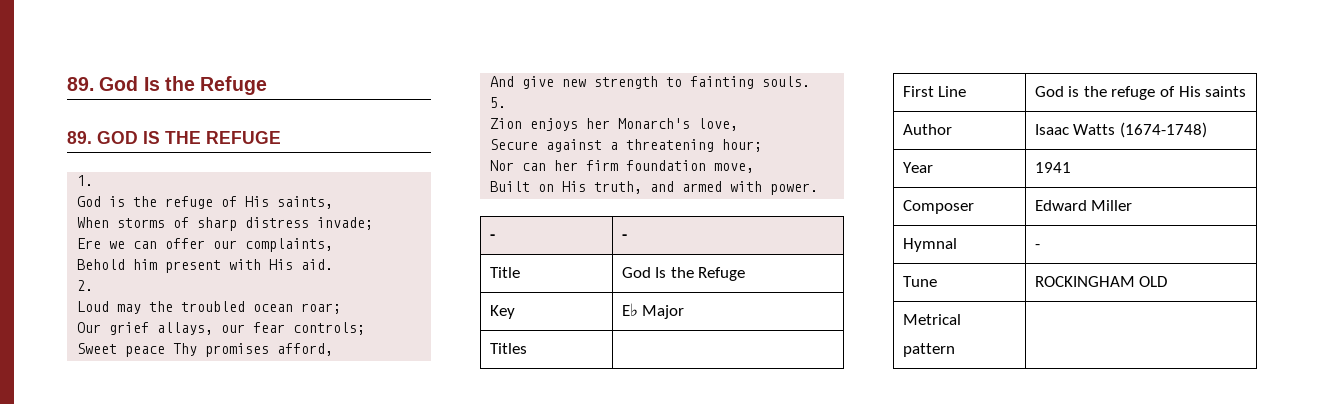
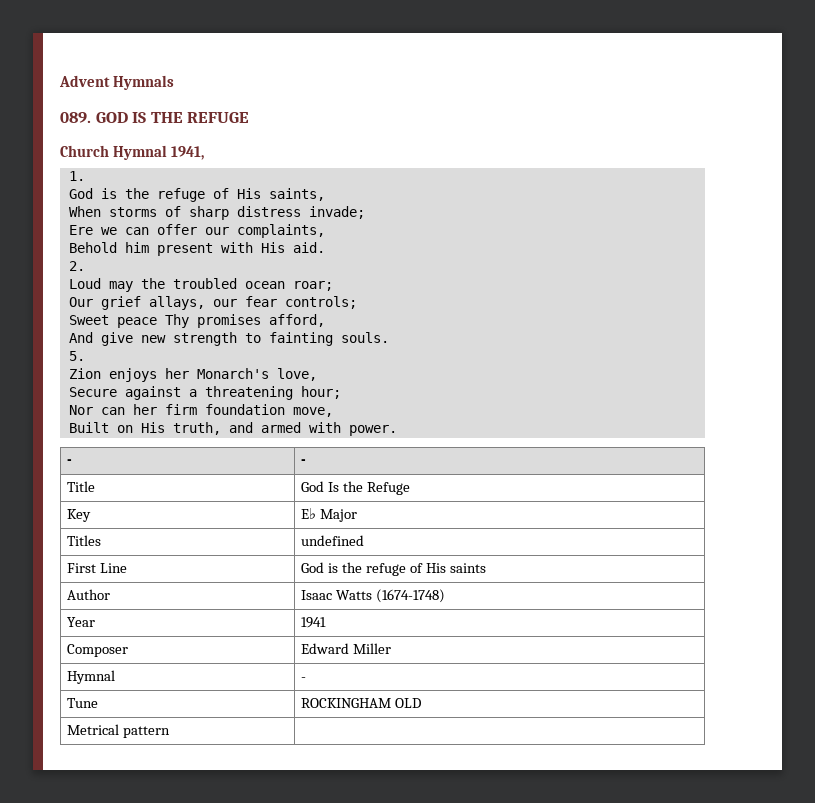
- 89. God Is the Refuge
- 89. GOD IS THE REFUGE
+ Advent Hymnals
+ 089. GOD IS THE REFUGE
+ Church Hymnal 1941,
- Titles |
+ Titles | undefined

